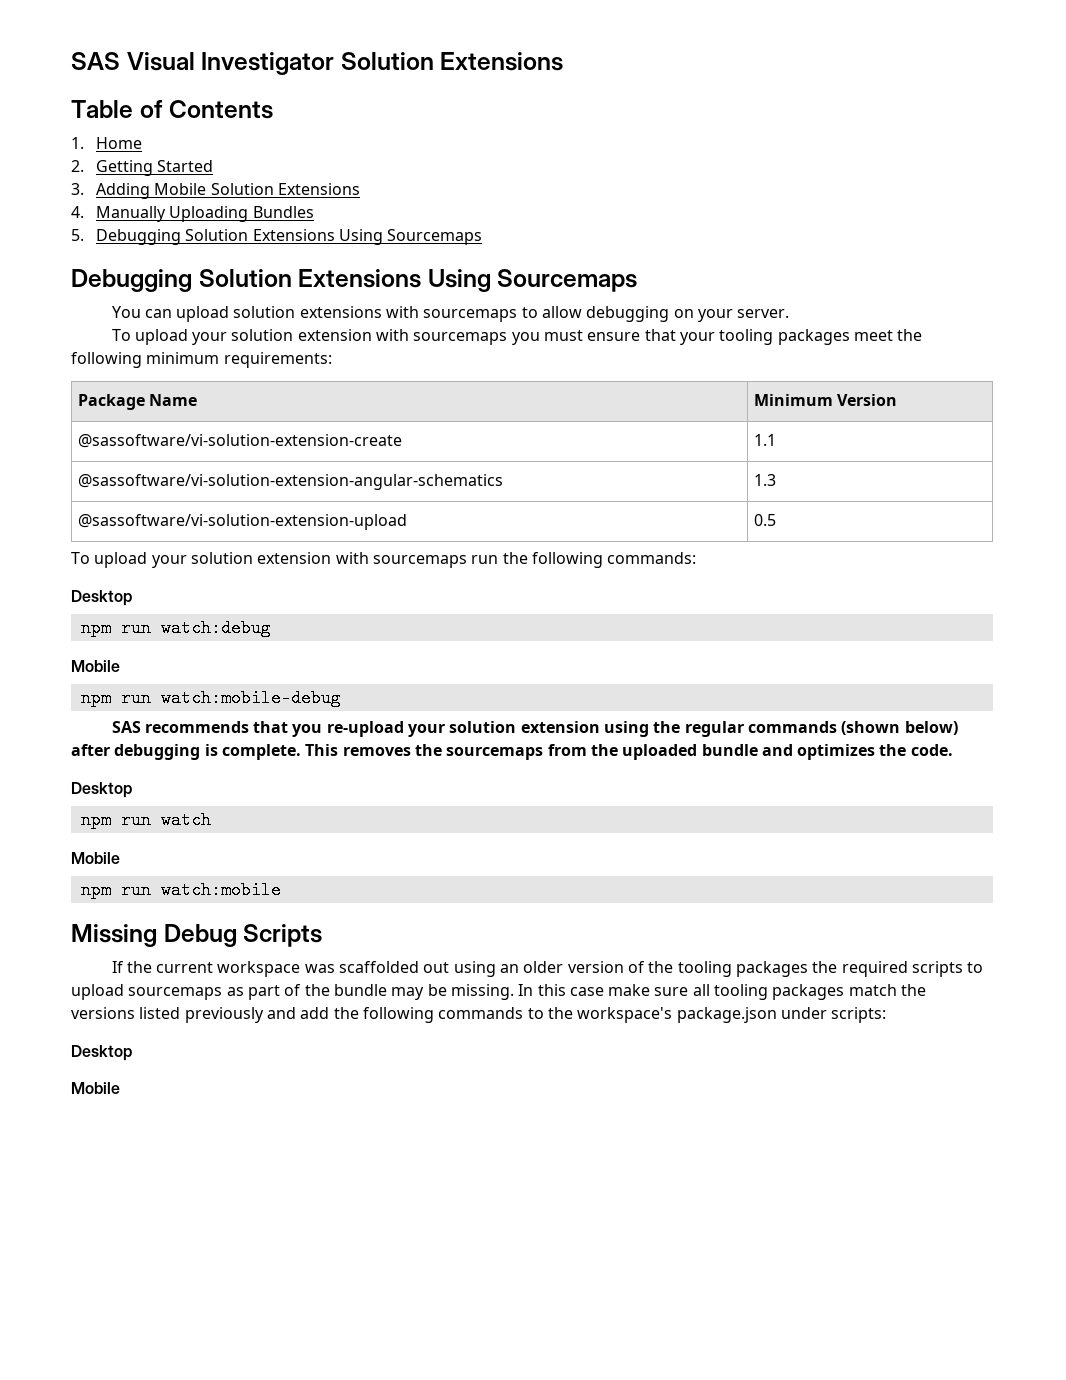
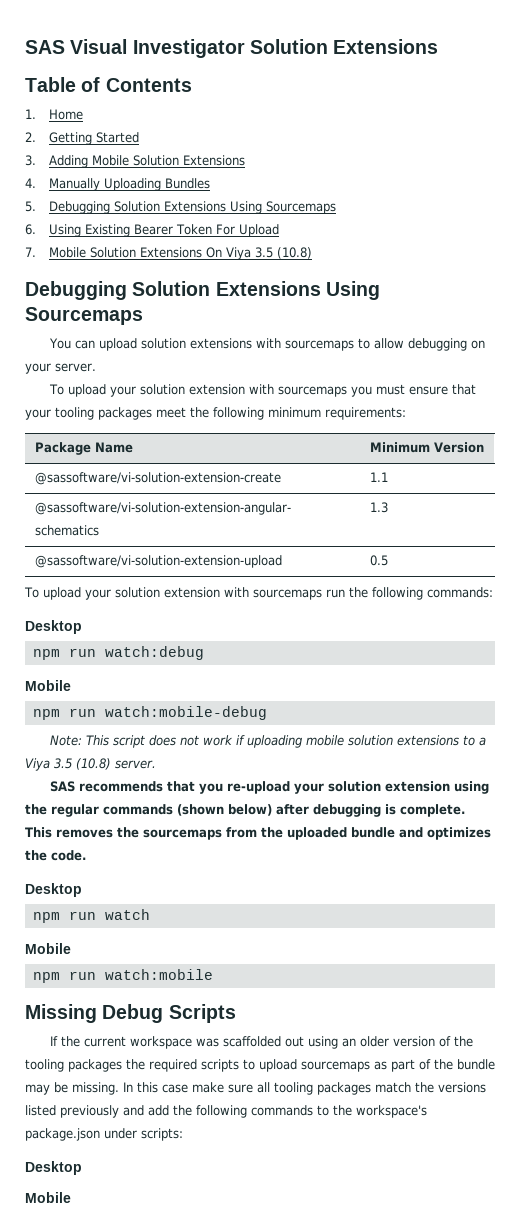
+ 6. Using Existing Bearer Token For Upload
+ 7. Mobile Solution Extensions On Viya 3.5 (10.8)
+ Note: This script does not work if uploading mobile solution extensions to a Viya 3.5 (10.8) server.

